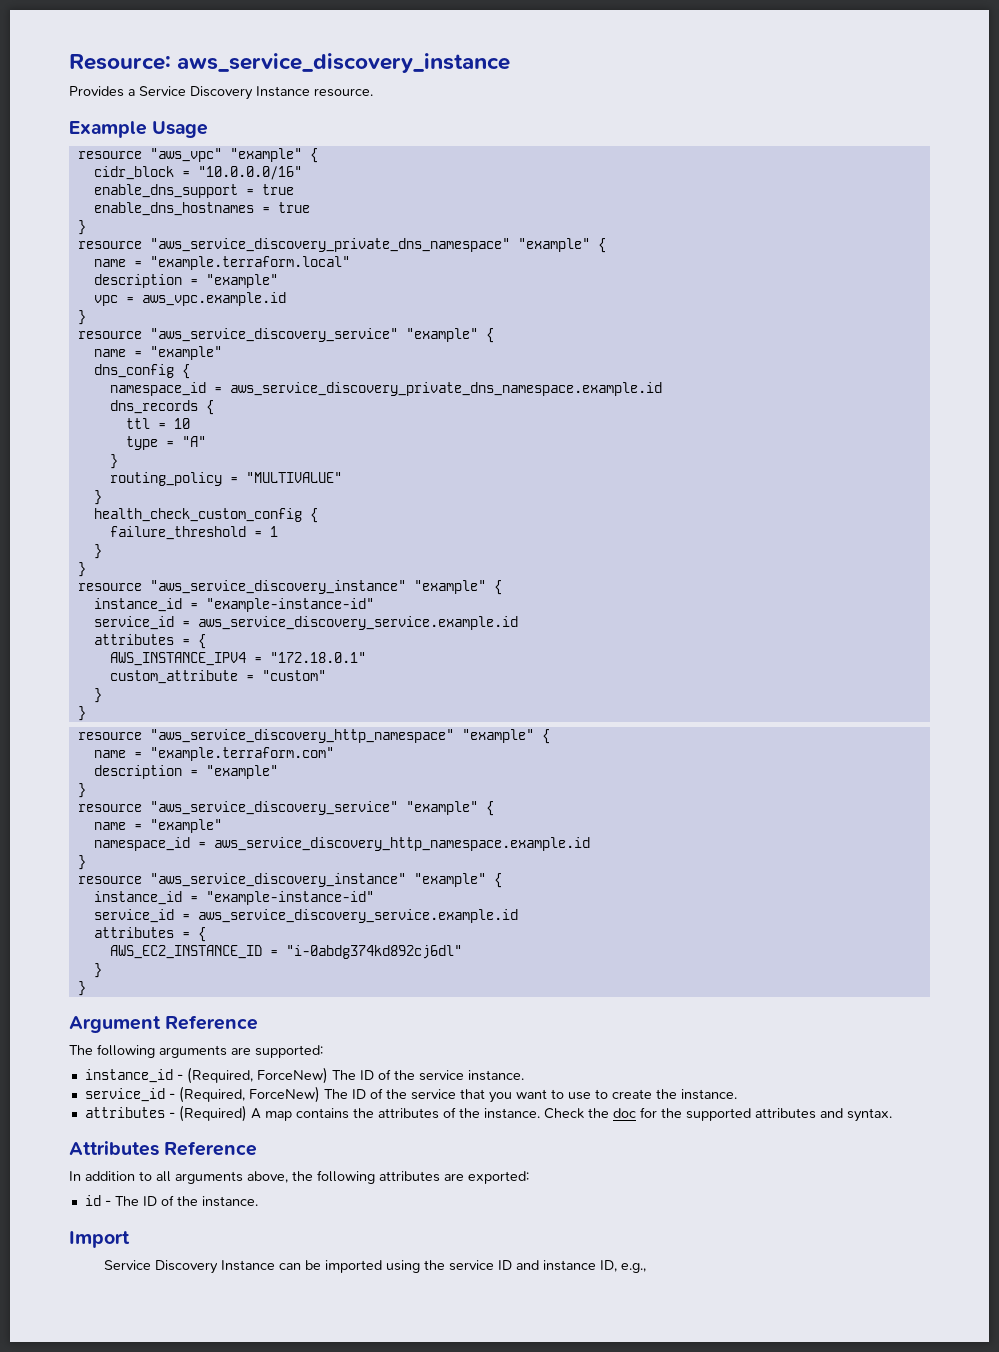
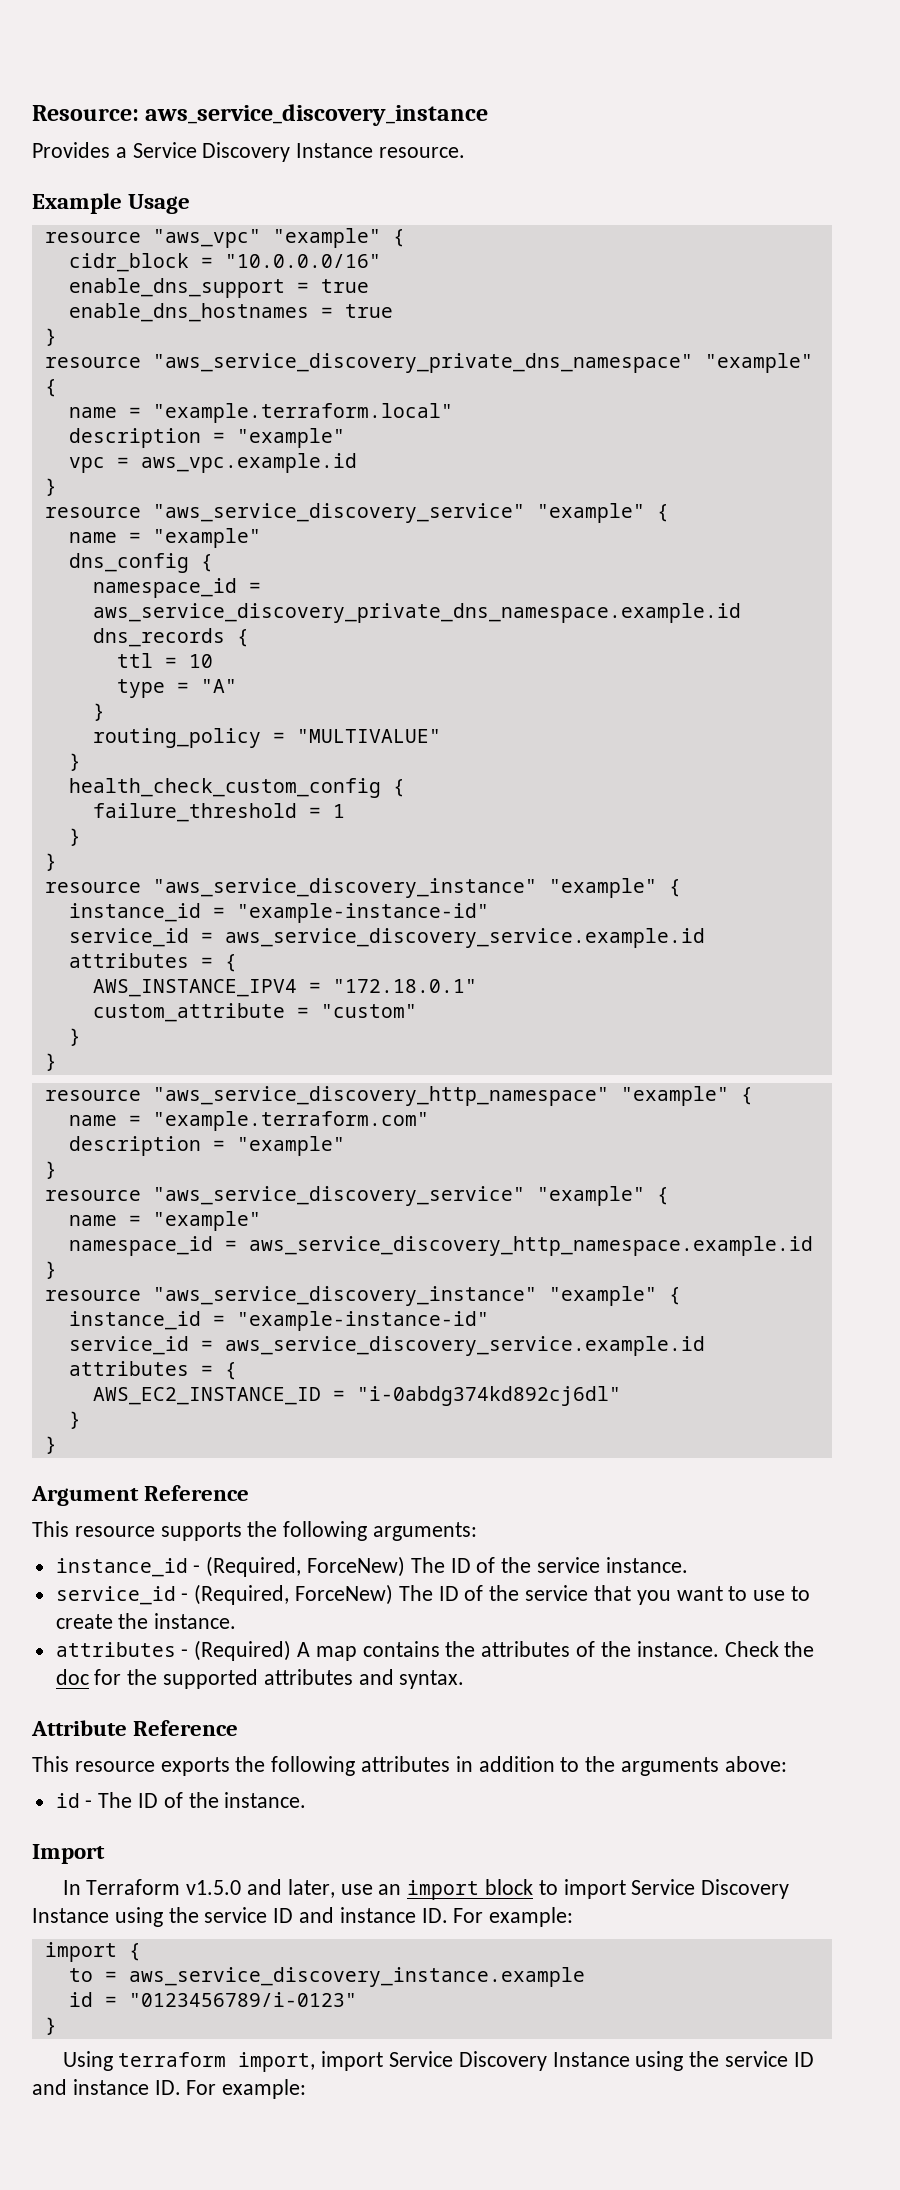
- The following arguments are supported:
+ This resource supports the following arguments:
- Attributes Reference
- In addition to all arguments above, the following attributes are exported:
+ Attribute Reference
+ This resource exports the following attributes in addition to the arguments above:
- Service Discovery Instance can be imported using the service ID and instance ID, e.g.,
+ In Terraform v1.5.0 and later, use an import block to import Service Discovery Instance using the service ID and instance ID. For example:
+ import {
+ to = aws_service_discovery_instance.example
+ id = "0123456789/i-0123"
+ }
+ Using terraform import, import Service Discovery Instance using the service ID and instance ID. For example:

